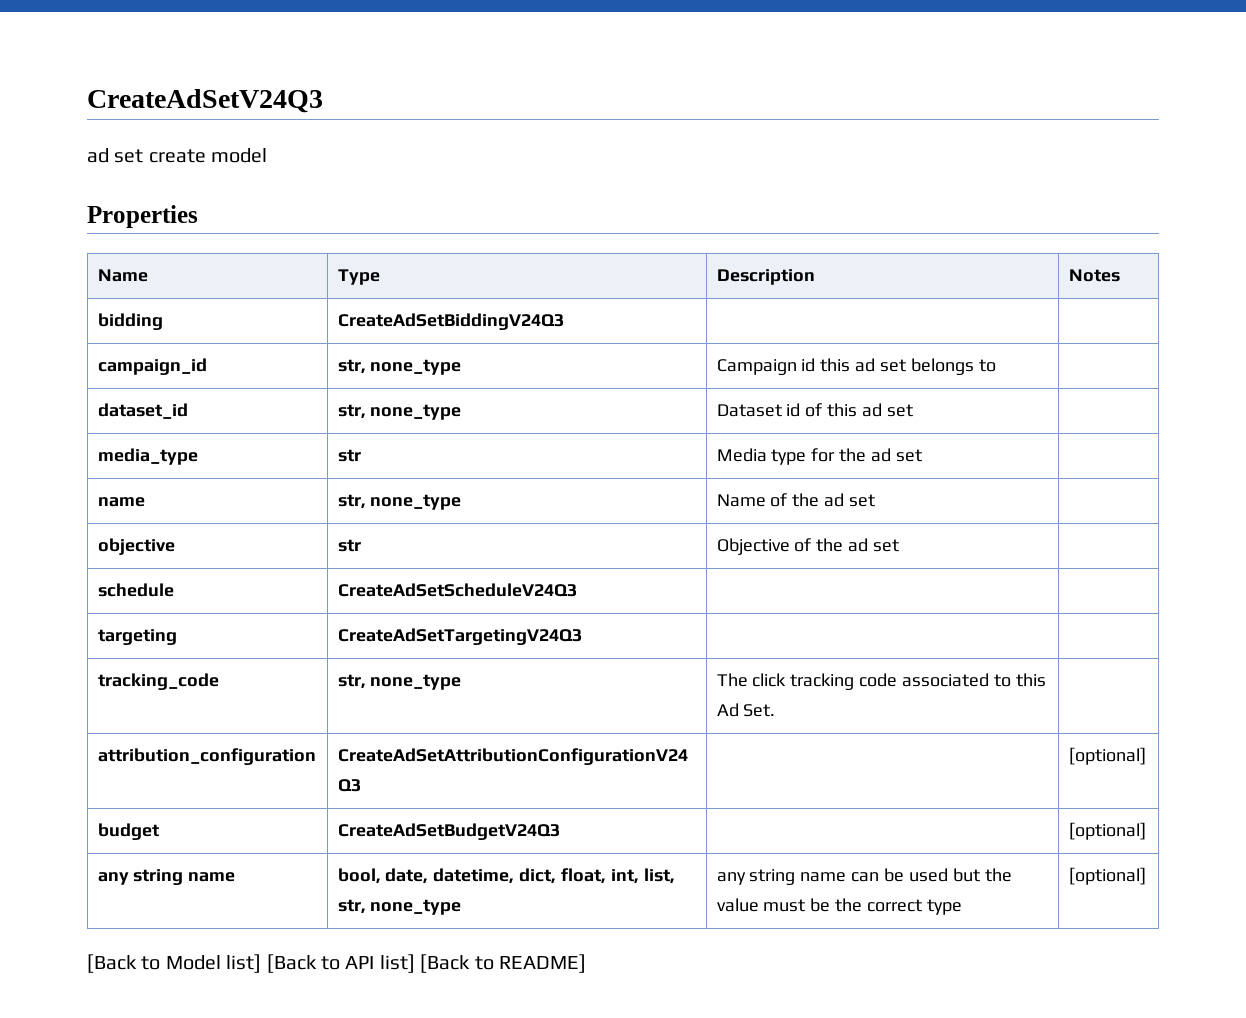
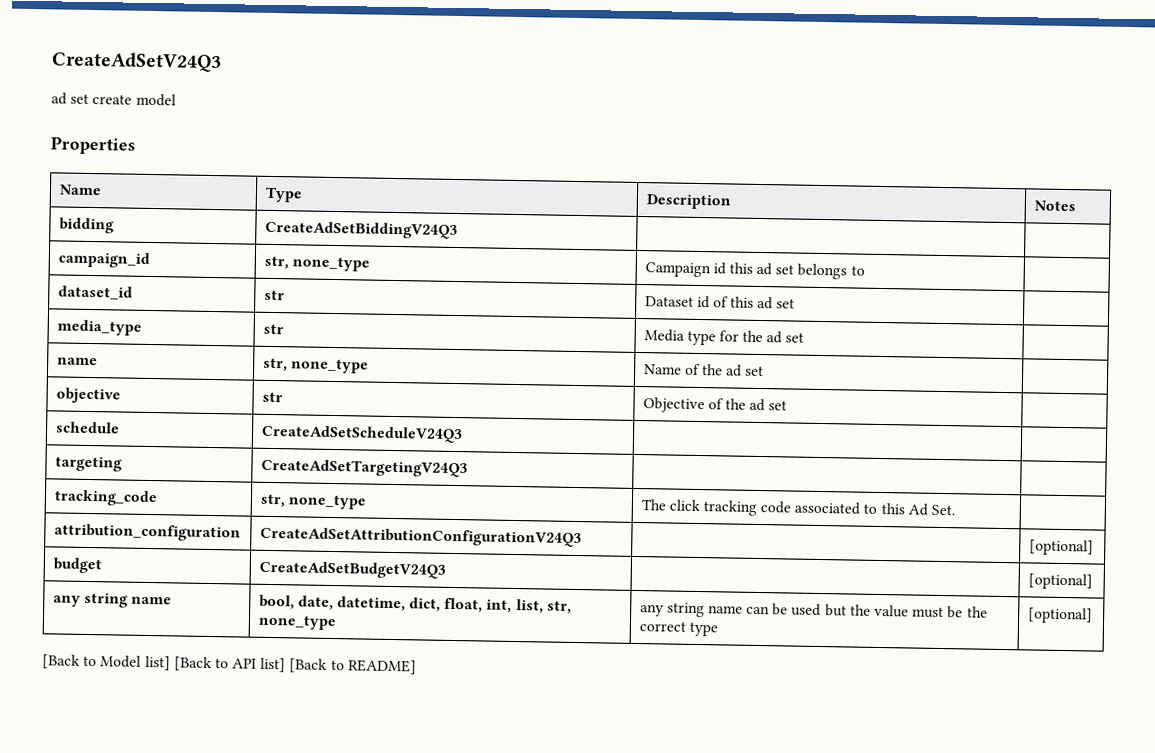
- dataset_id | str, none_type | Dataset id of this ad set |
+ dataset_id | str | Dataset id of this ad set |

